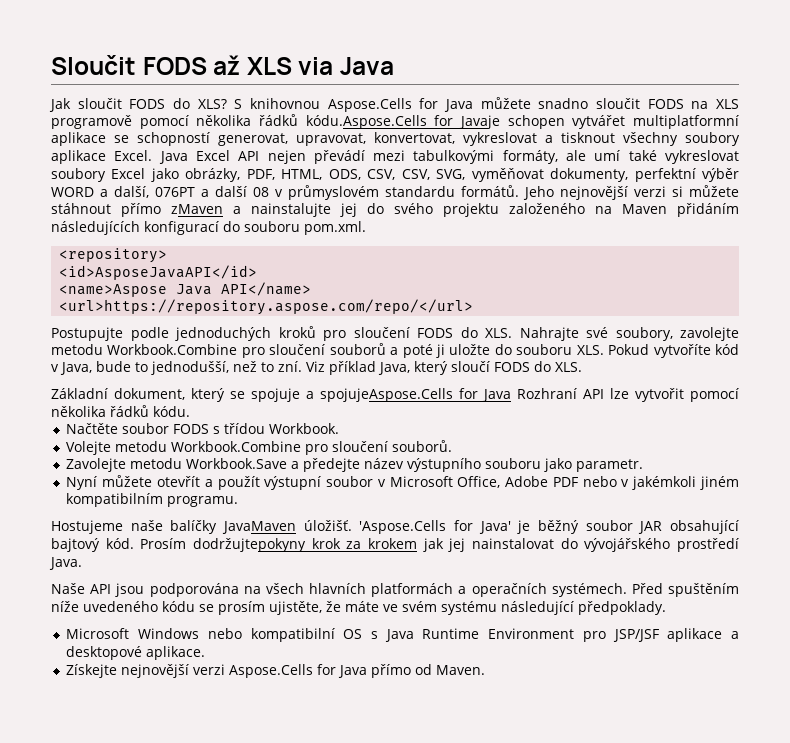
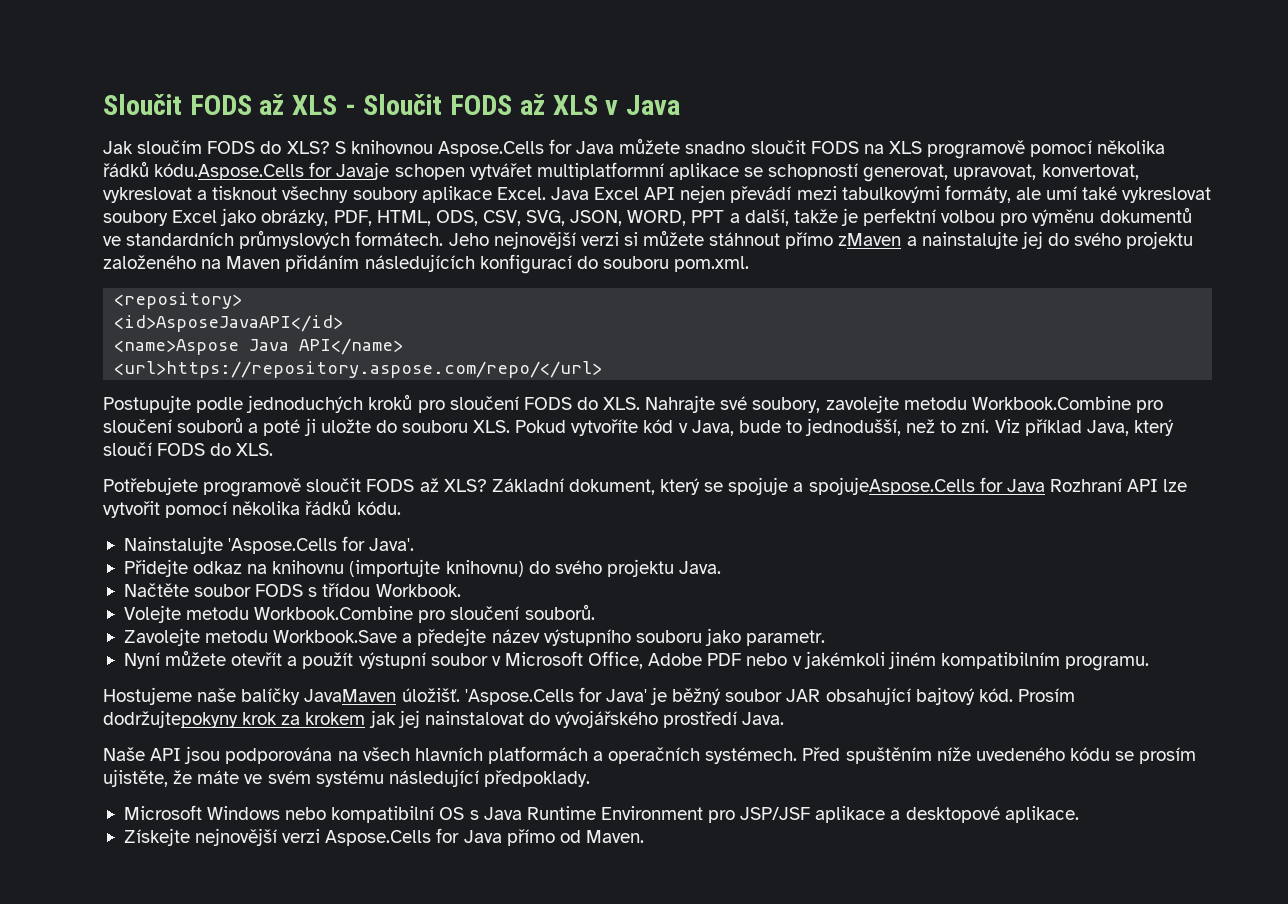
- Sloučit FODS až XLS via Java
+ Sloučit FODS až XLS - Sloučit FODS až XLS v Java
- Jak sloučit FODS do XLS?
+ Jak sloučím FODS do XLS?
- Java Excel API nejen převádí mezi tabulkovými formáty, ale umí také vykreslovat soubory Excel jako obrázky, PDF, HTML, ODS, CSV, CSV, SVG, vyměňovat dokumenty, perfektní výběr WORD a další, 076PT a další 08 v průmyslovém standardu formátů.
+ Java Excel API nejen převádí mezi tabulkovými formáty, ale umí také vykreslovat soubory Excel jako obrázky, PDF, HTML, ODS, CSV, SVG, JSON, WORD, PPT a další, takže je perfektní volbou pro výměnu dokumentů ve standardních průmyslových formátech.
+ Potřebujete programově sloučit FODS až XLS?
+ Nainstalujte 'Aspose.Cells for Java'.
+ Přidejte odkaz na knihovnu (importujte knihovnu) do svého projektu Java.

